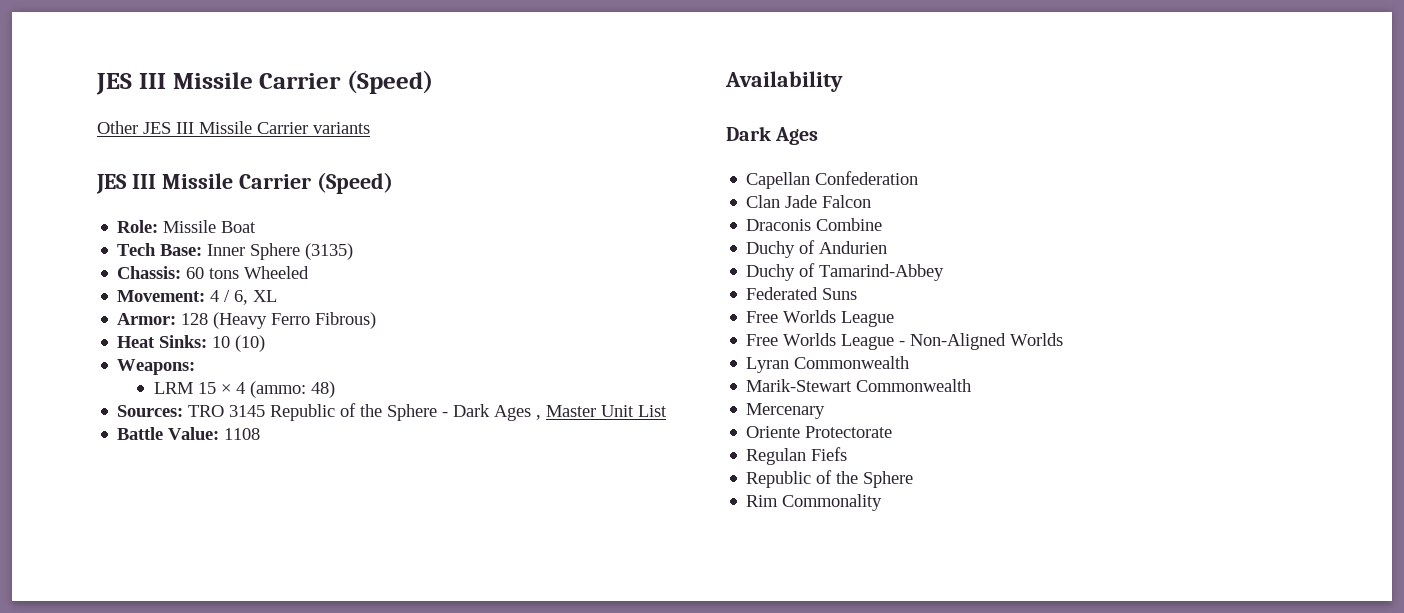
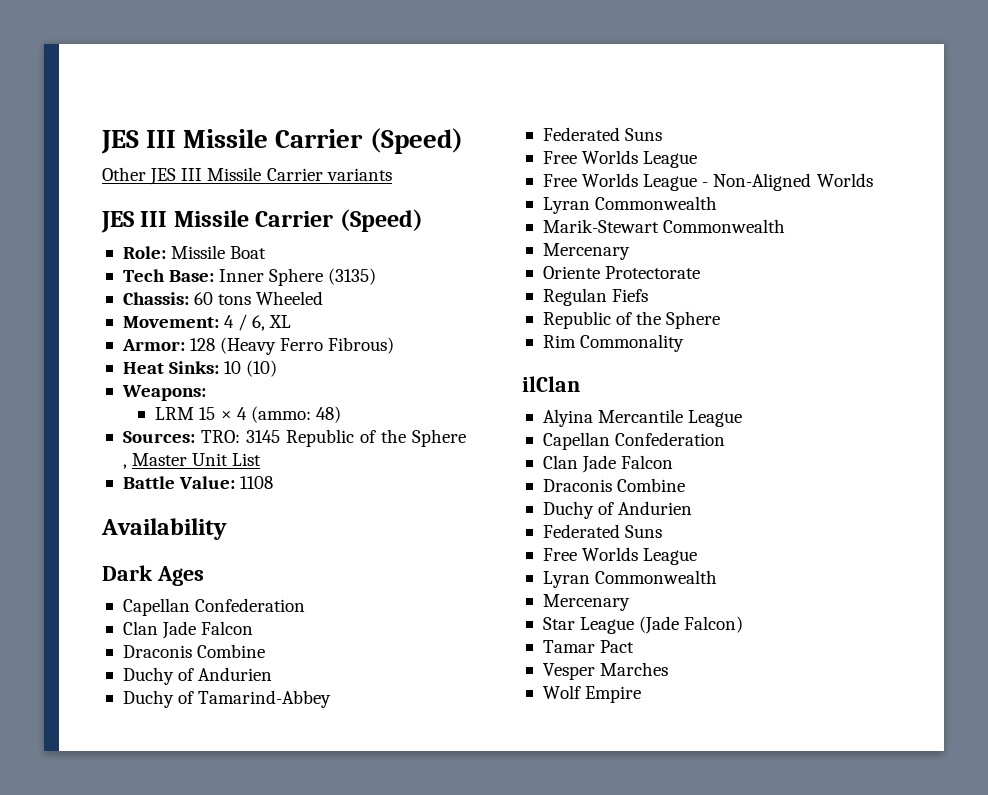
- Sources: TRO 3145 Republic of the Sphere - Dark Ages , Master Unit List
+ Sources: TRO: 3145 Republic of the Sphere , Master Unit List
+ ilClan
+ Alyina Mercantile League
+ Capellan Confederation
+ Clan Jade Falcon
+ Draconis Combine
+ Duchy of Andurien
+ Federated Suns
+ Free Worlds League
+ Lyran Commonwealth
+ Mercenary
+ Star League (Jade Falcon)
+ Tamar Pact
+ Vesper Marches
+ Wolf Empire

